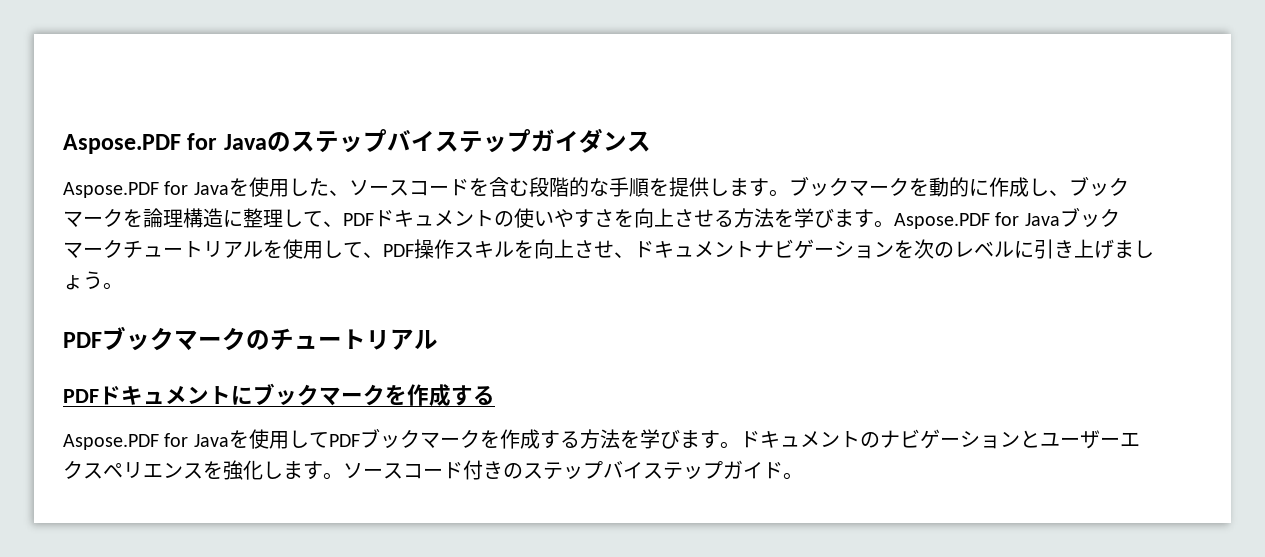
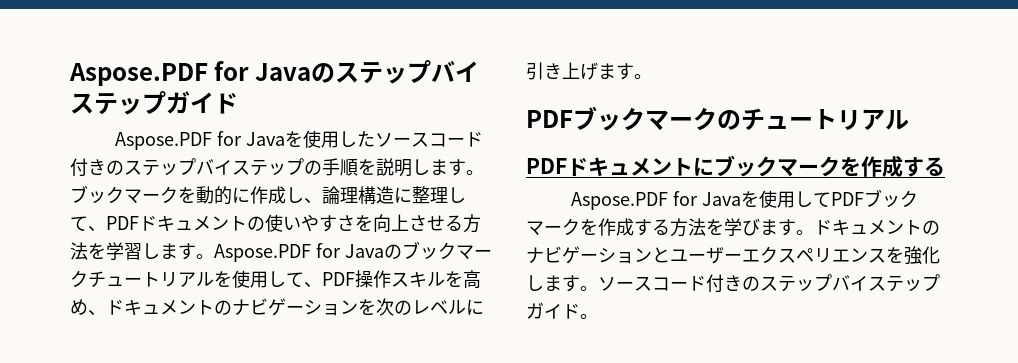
- Aspose.PDF for Javaのステップバイステップガイダンス
+ Aspose.PDF for Javaのステップバイステップガイド
- Aspose.PDF for Javaを使用した、ソースコードを含む段階的な手順を提供します。
+ Aspose.PDF for Javaを使用したソースコード付きのステップバイステップの手順を説明します。
- ブックマークを動的に作成し、ブックマークを論理構造に整理して、PDFドキュメントの使いやすさを向上させる方法を学びます。
+ ブックマークを動的に作成し、論理構造に整理して、PDFドキュメントの使いやすさを向上させる方法を学習します。
- Aspose.PDF for Javaブックマークチュートリアルを使用して、PDF操作スキルを向上させ、ドキュメントナビゲーションを次のレベルに引き上げましょう。
+ Aspose.PDF for Javaのブックマークチュートリアルを使用して、PDF操作スキルを高め、ドキュメントのナビゲーションを次のレベルに引き上げます。

